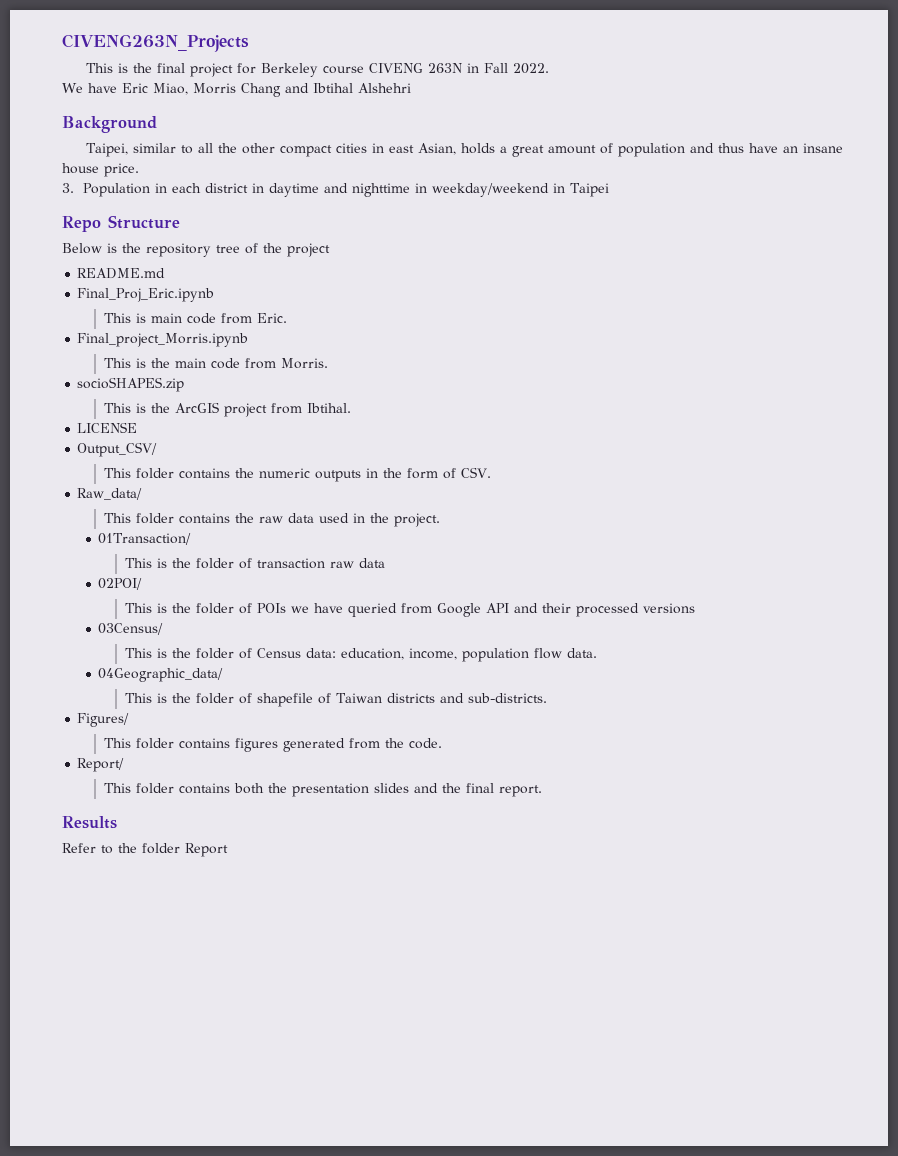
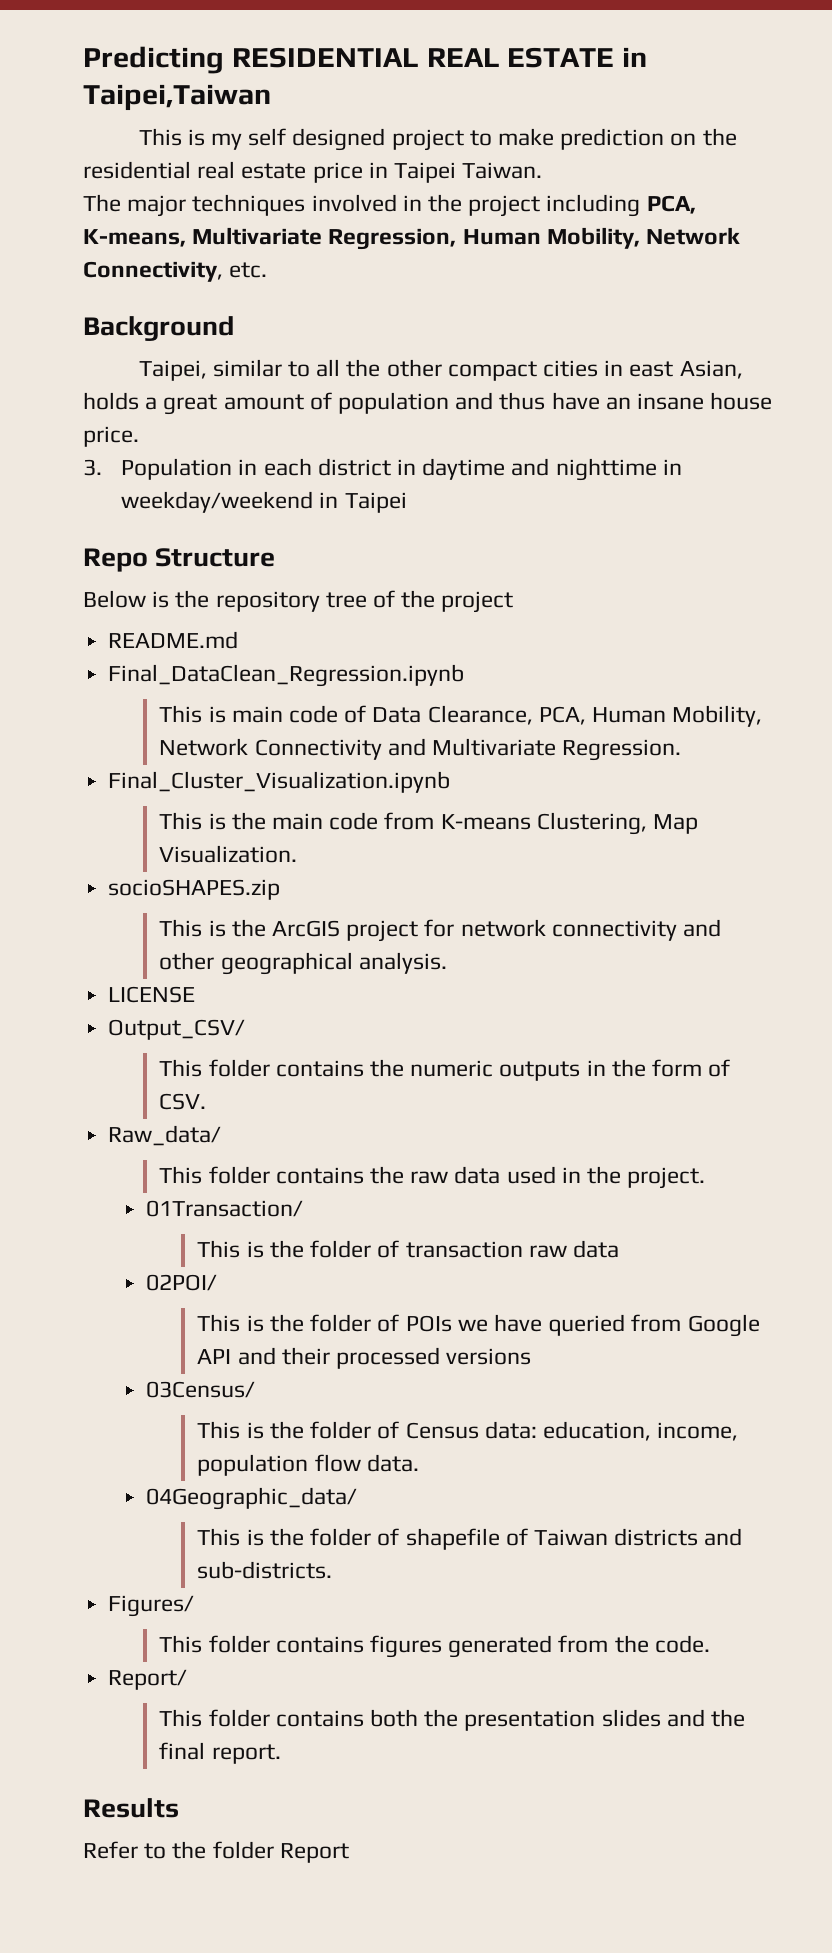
- CIVENG263N_Projects
- This is the final project for Berkeley course CIVENG 263N in Fall 2022.
- We have Eric Miao, Morris Chang and Ibtihal Alshehri
+ Predicting RESIDENTIAL REAL ESTATE in Taipei,Taiwan
+ This is my self designed project to make prediction on the residential real estate price in Taipei Taiwan.
+ The major techniques involved in the project including PCA, K-means, Multivariate Regression, Human Mobility, Network Connectivity, etc.
- Final_Proj_Eric.ipynb
+ Final_DataClean_Regression.ipynb
- This is main code from Eric.
- Final_project_Morris.ipynb
+ This is main code of Data Clearance, PCA, Human Mobility, Network Connectivity and Multivariate Regression.
+ Final_Cluster_Visualization.ipynb
- This is the main code from Morris.
+ This is the main code from K-means Clustering, Map Visualization.
- This is the ArcGIS project from Ibtihal.
+ This is the ArcGIS project for network connectivity and other geographical analysis.

